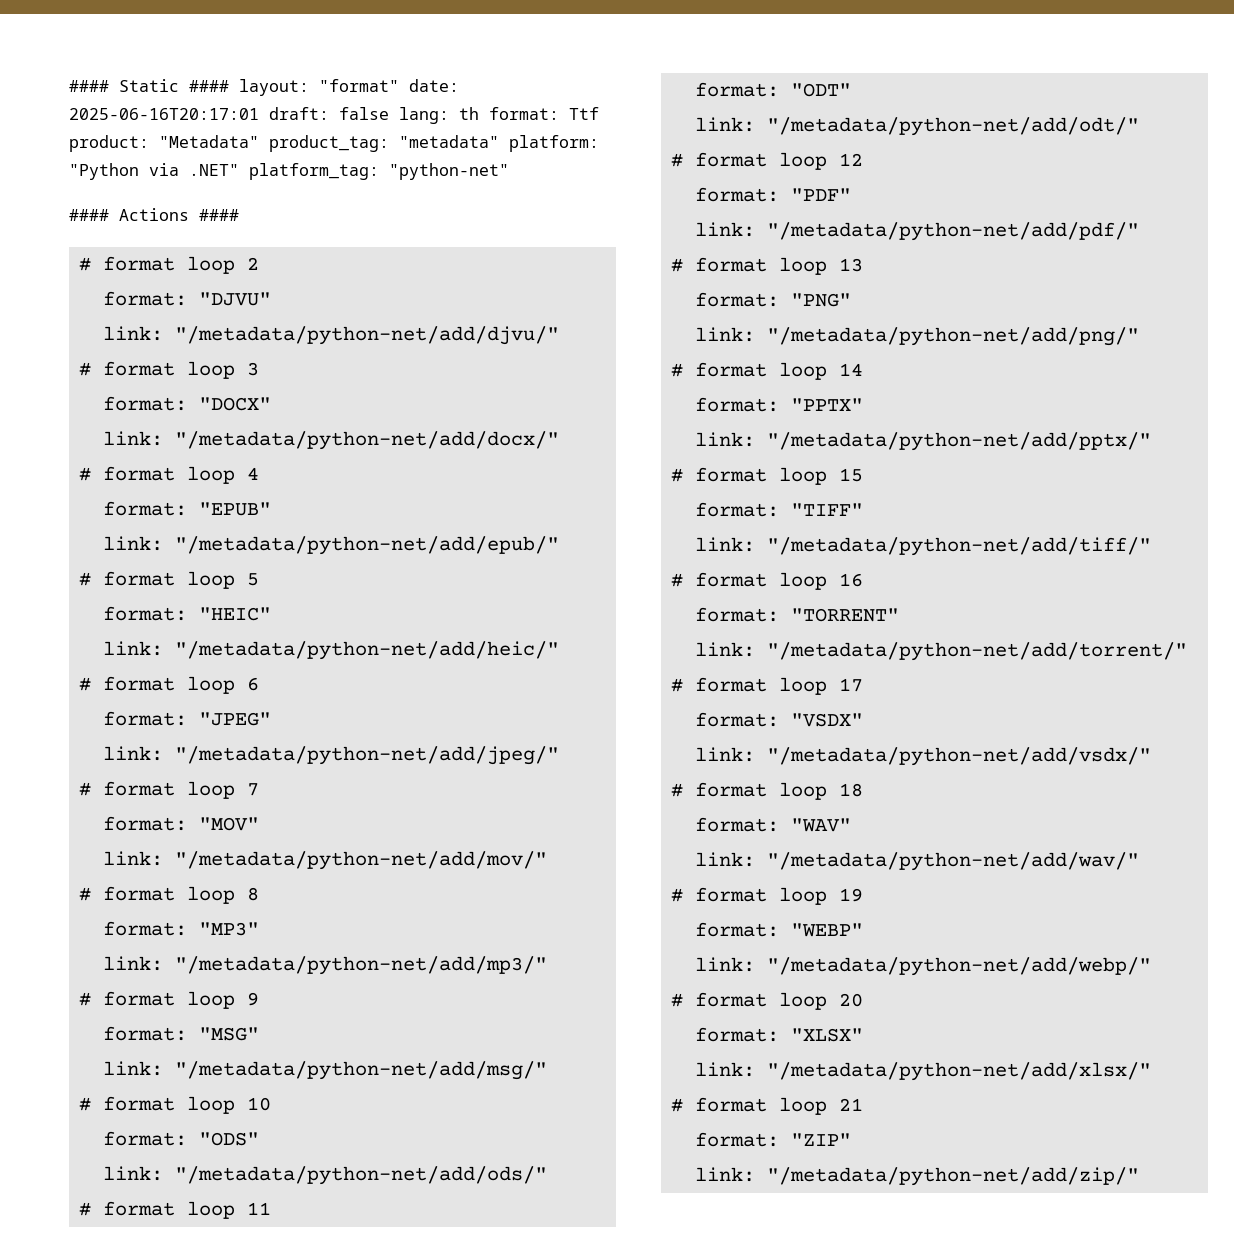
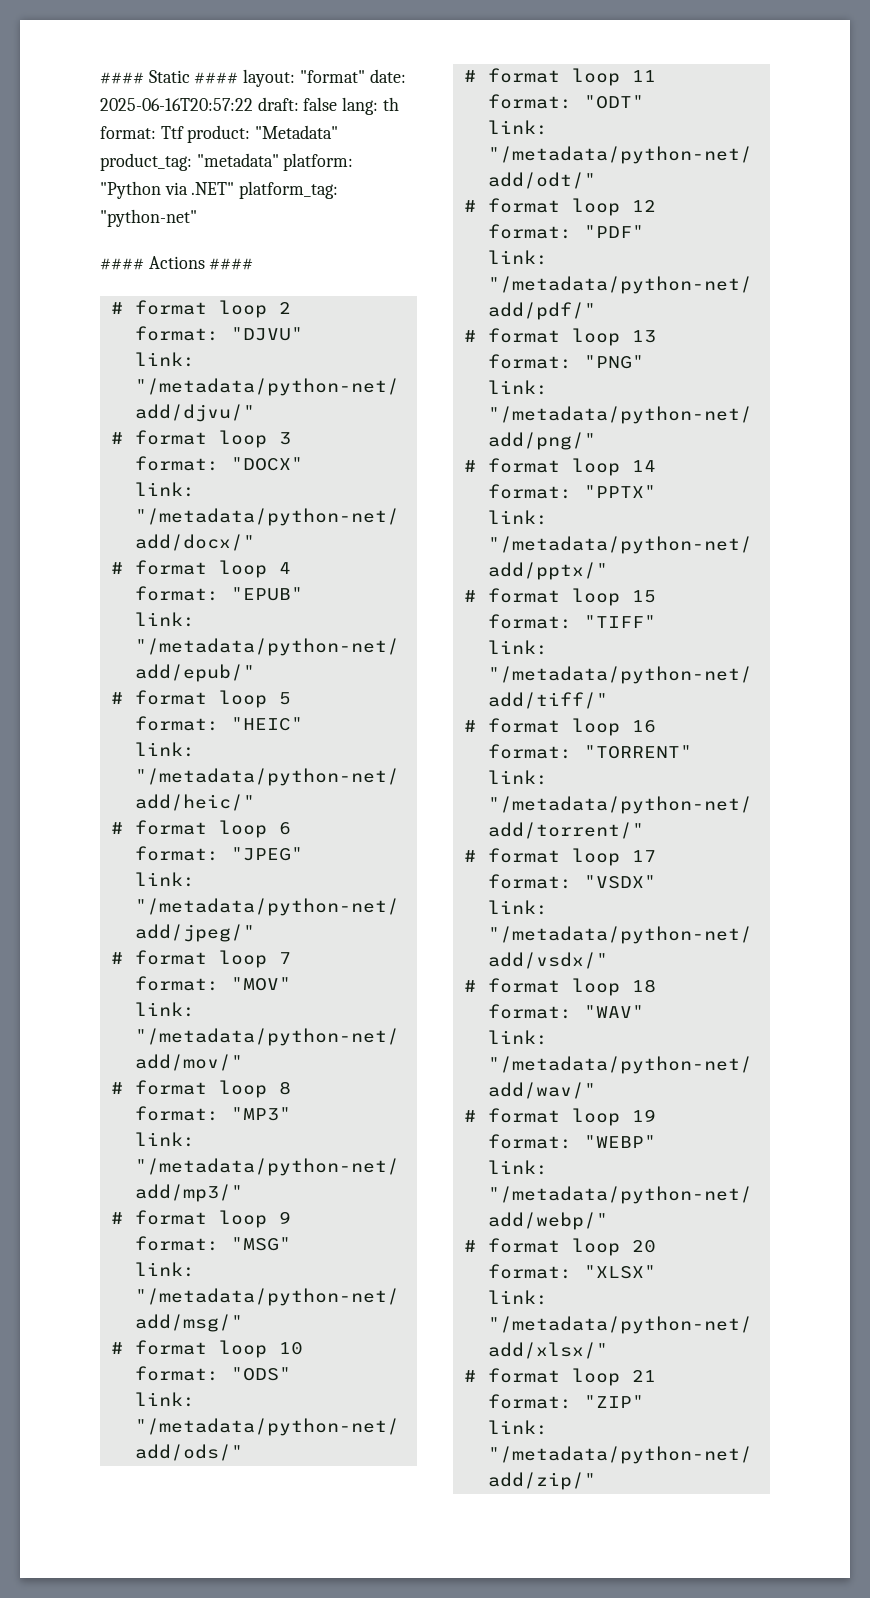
- #### Static #### layout: "format" date: 2025-06-16T20:17:01 draft: false lang: th format: Ttf product: "Metadata" product_tag: "metadata" platform: "Python via .NET" platform_tag: "python-net"
+ #### Static #### layout: "format" date: 2025-06-16T20:57:22 draft: false lang: th format: Ttf product: "Metadata" product_tag: "metadata" platform: "Python via .NET" platform_tag: "python-net"

